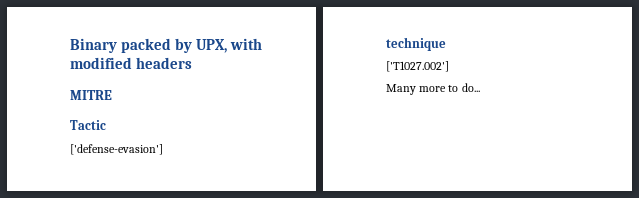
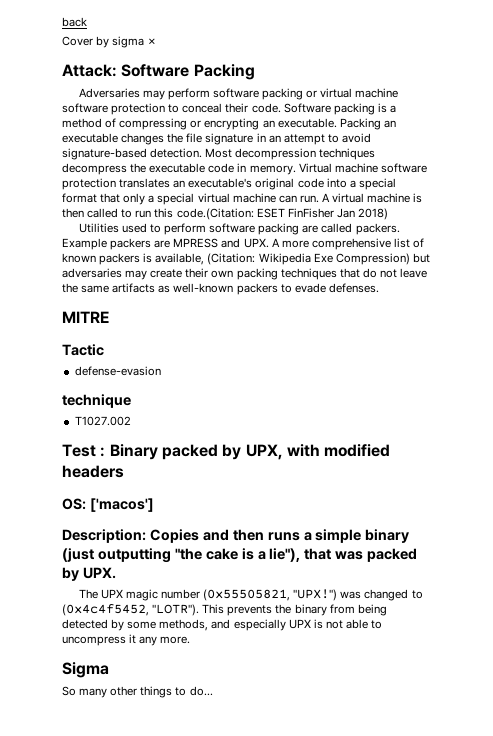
- Binary packed by UPX, with modified headers
+ back
+ Cover by sigma ✗
+ Attack: Software Packing
+ Adversaries may perform software packing or virtual machine software protection to conceal their code. Software packing is a method of compressing or encrypting an executable. Packing an executable changes the file signature in an attempt to avoid signature-based detection. Most decompression techniques decompress the executable code in memory. Virtual machine software protection translates an executable's original code into a special format that only a special virtual machine can run. A virtual machine is then called to run this code.(Citation: ESET FinFisher Jan 2018)
+ Utilities used to perform software packing are called packers. Example packers are MPRESS and UPX. A more comprehensive list of known packers is available, (Citation: Wikipedia Exe Compression) but adversaries may create their own packing techniques that do not leave the same artifacts as well-known packers to evade defenses.
+ MITRE
+ Tactic
+ defense-evasion
+ technique
+ T1027.002
+ Test : Binary packed by UPX, with modified headers
- MITRE
- Tactic
- ['defense-evasion']
- technique
- ['T1027.002']
- Many more to do...
+ OS: ['macos']
+ Description: Copies and then runs a simple binary (just outputting "the cake is a lie"), that was packed by UPX.
+ The UPX magic number (0x55505821, "UPX!") was changed to (0x4c4f5452, "LOTR"). This prevents the binary from being detected by some methods, and especially UPX is not able to uncompress it any more.
+ Sigma
+ So many other things to do...

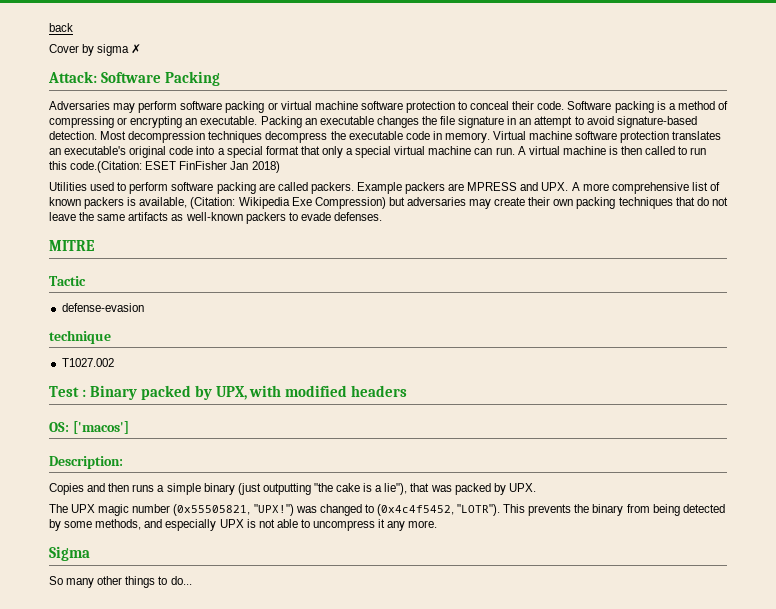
- Description: Copies and then runs a simple binary (just outputting "the cake is a lie"), that was packed by UPX.
+ Description:
+ Copies and then runs a simple binary (just outputting "the cake is a lie"), that was packed by UPX.

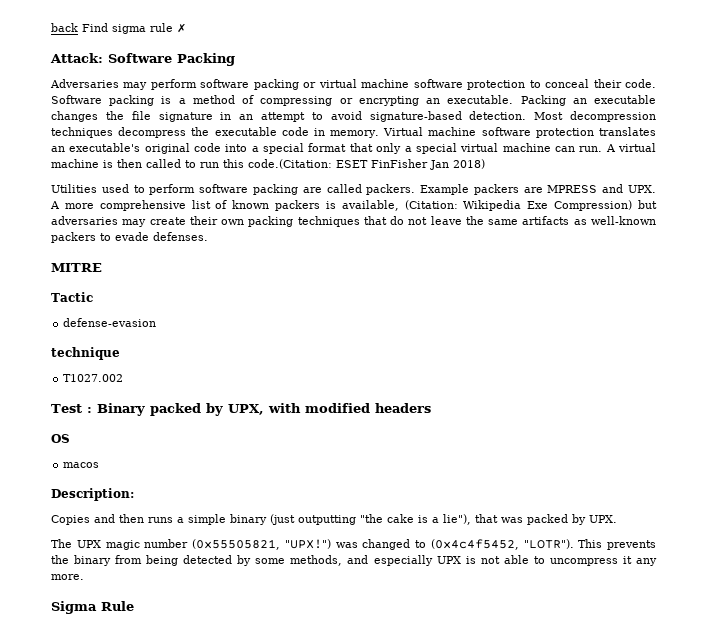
- back
- Cover by sigma ✗
+ back Find sigma rule ✗
- OS: ['macos']
+ OS
+ macos
- Sigma
- So many other things to do...
+ Sigma Rule

